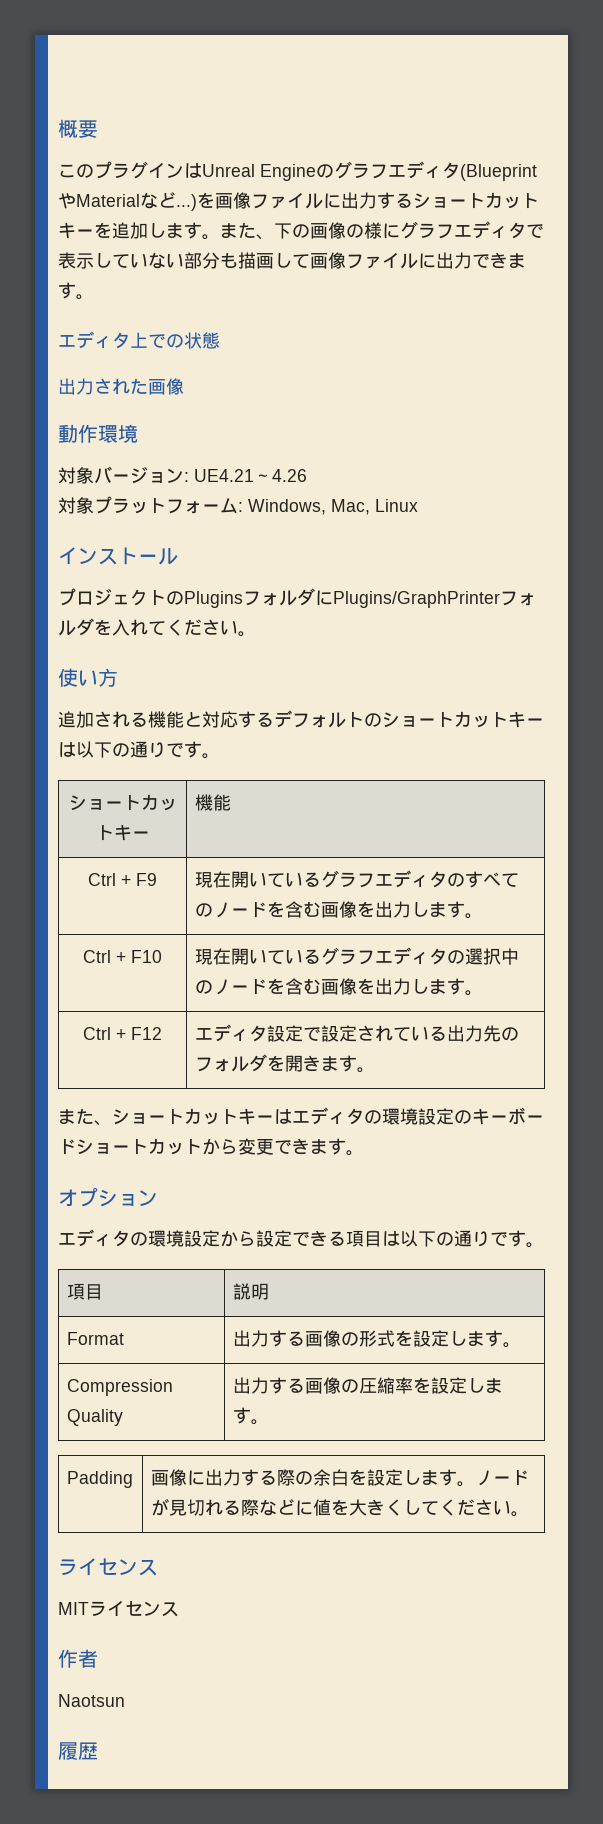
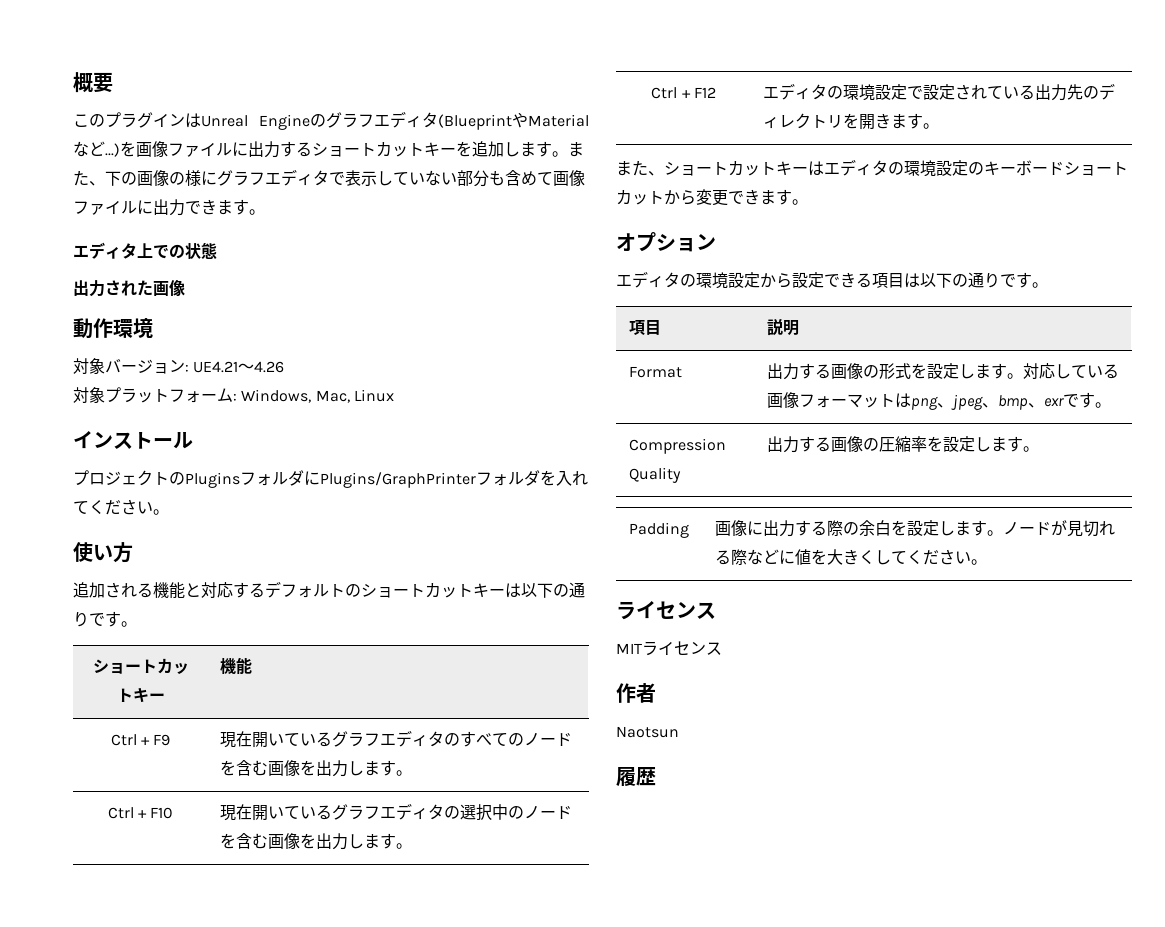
- また、下の画像の様にグラフエディタで表示していない部分も描画して画像ファイルに出力できます。
+ また、下の画像の様にグラフエディタで表示していない部分も含めて画像ファイルに出力できます。
- Ctrl + F12 | エディタ設定で設定されている出力先のフォルダを開きます。
+ Ctrl + F12 | エディタの環境設定で設定されている出力先のディレクトリを開きます。
- Format | 出力する画像の形式を設定します。
+ Format | 出力する画像の形式を設定します。対応している画像フォーマットはpng、jpeg、bmp、exrです。

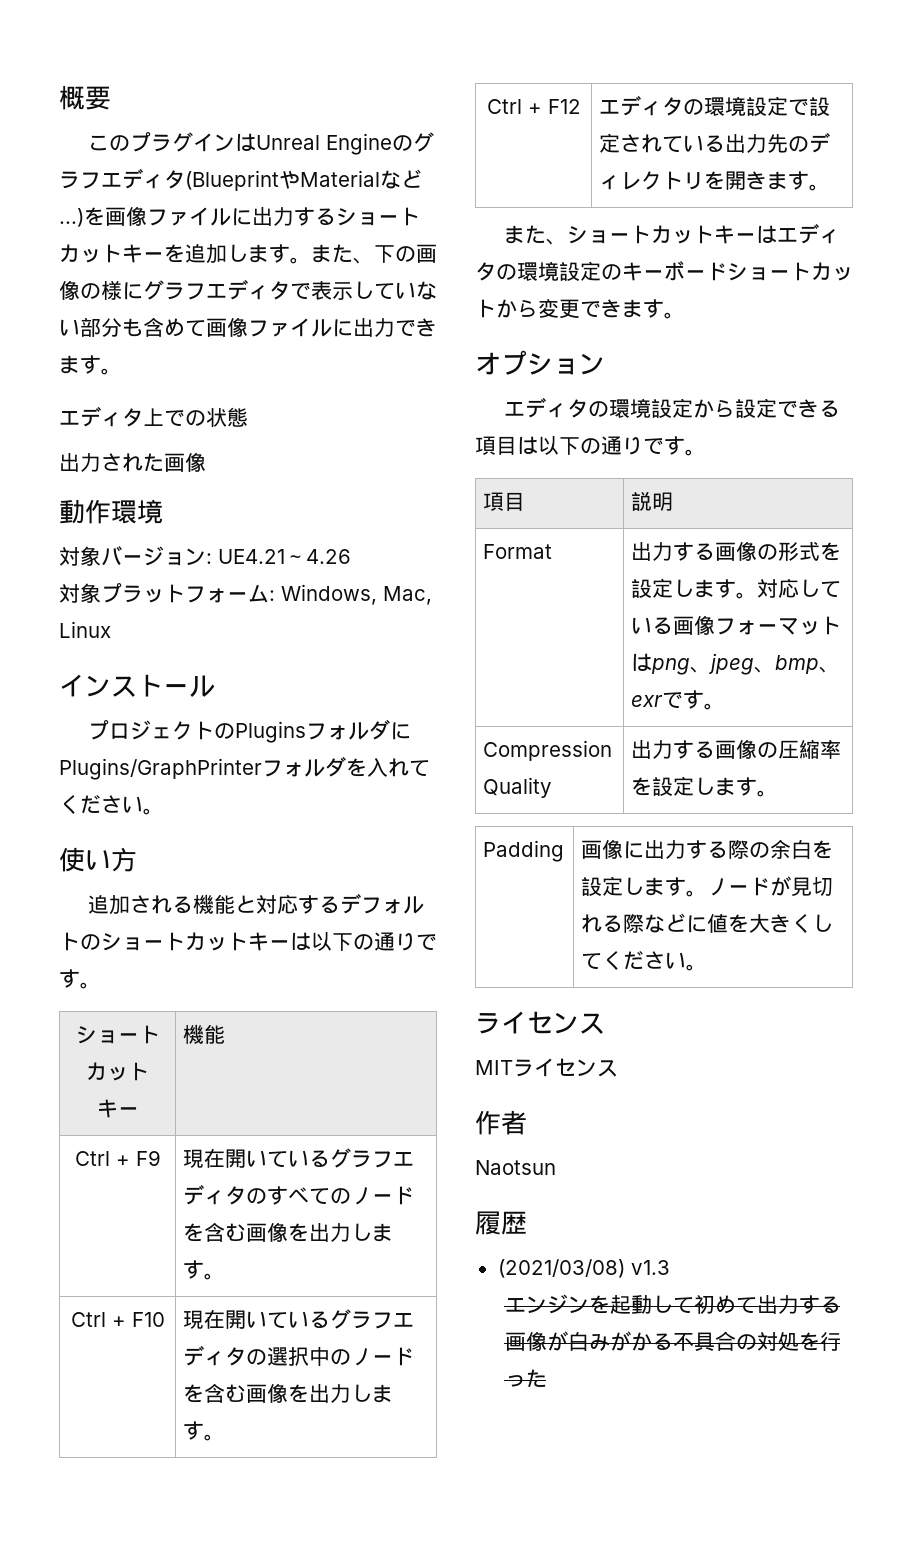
+ (2021/03/08) v1.3
+ エンジンを起動して初めて出力する画像が白みがかる不具合の対処を行った

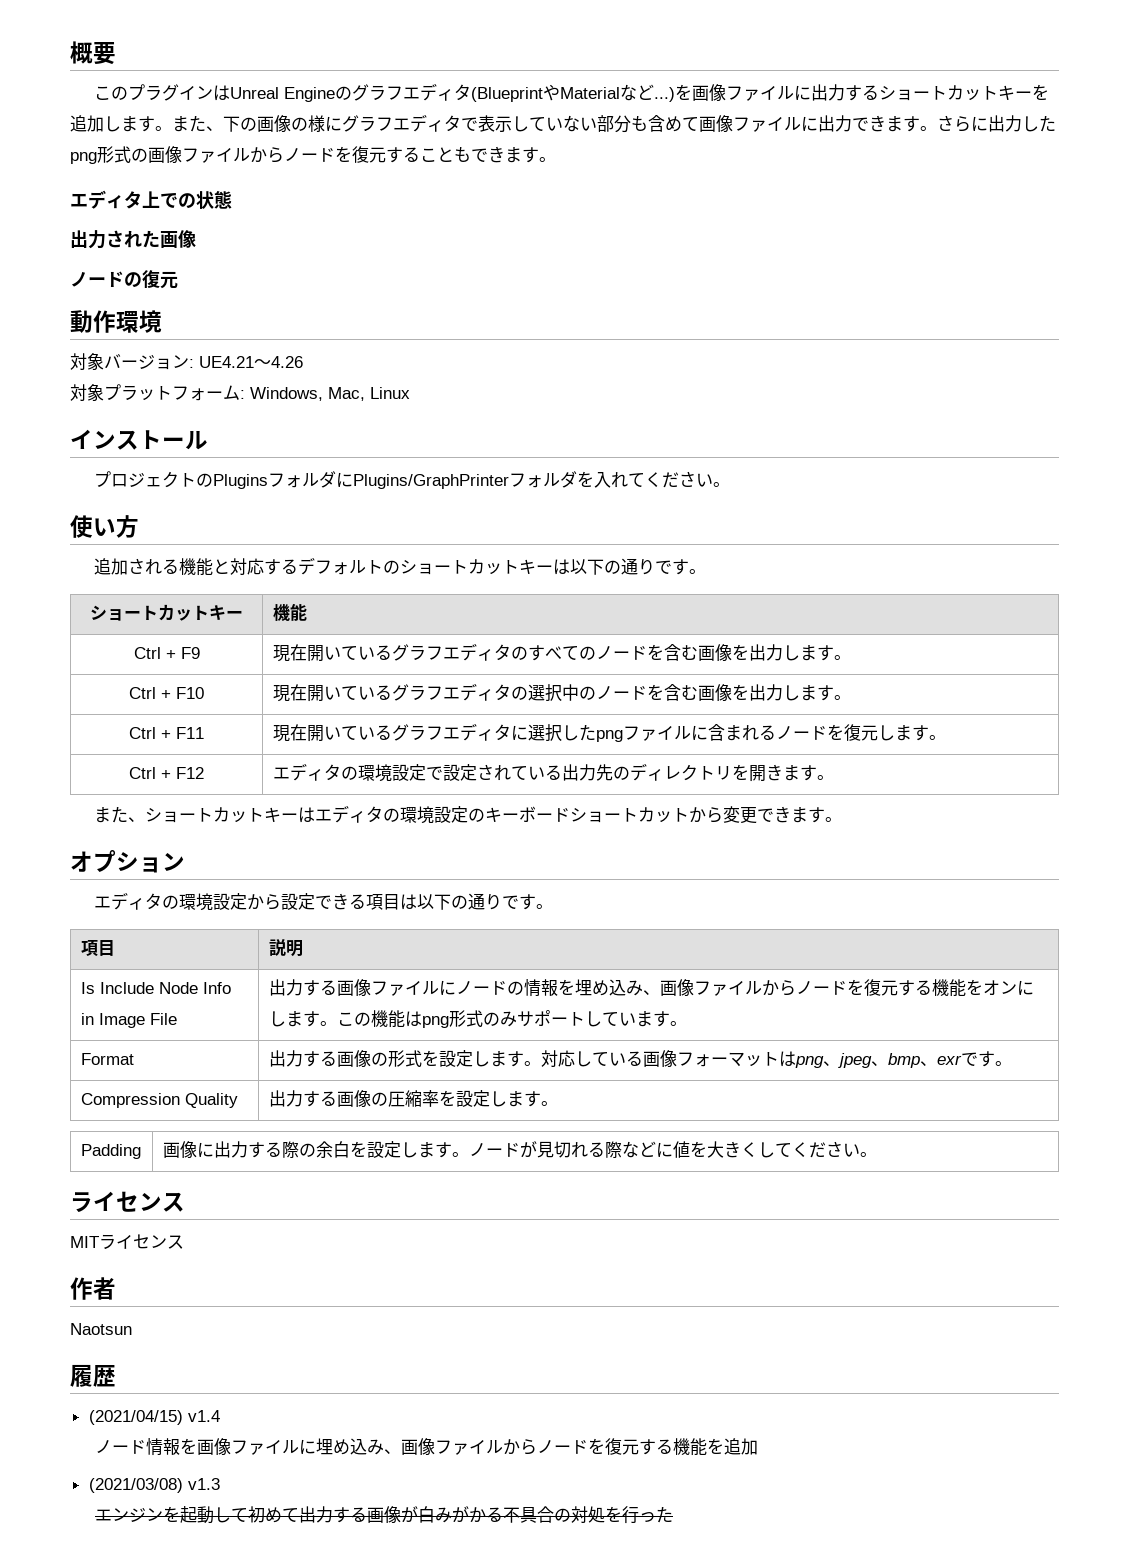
+ さらに出力したpng形式の画像ファイルからノードを復元することもできます。
+ ノードの復元
+ Ctrl + F11 | 現在開いているグラフエディタに選択したpngファイルに含まれるノードを復元します。
+ Is Include Node Info in Image File | 出力する画像ファイルにノードの情報を埋め込み、画像ファイルからノードを復元する機能をオンにします。この機能はpng形式のみサポートしています。
+ (2021/04/15) v1.4
+ ノード情報を画像ファイルに埋め込み、画像ファイルからノードを復元する機能を追加

